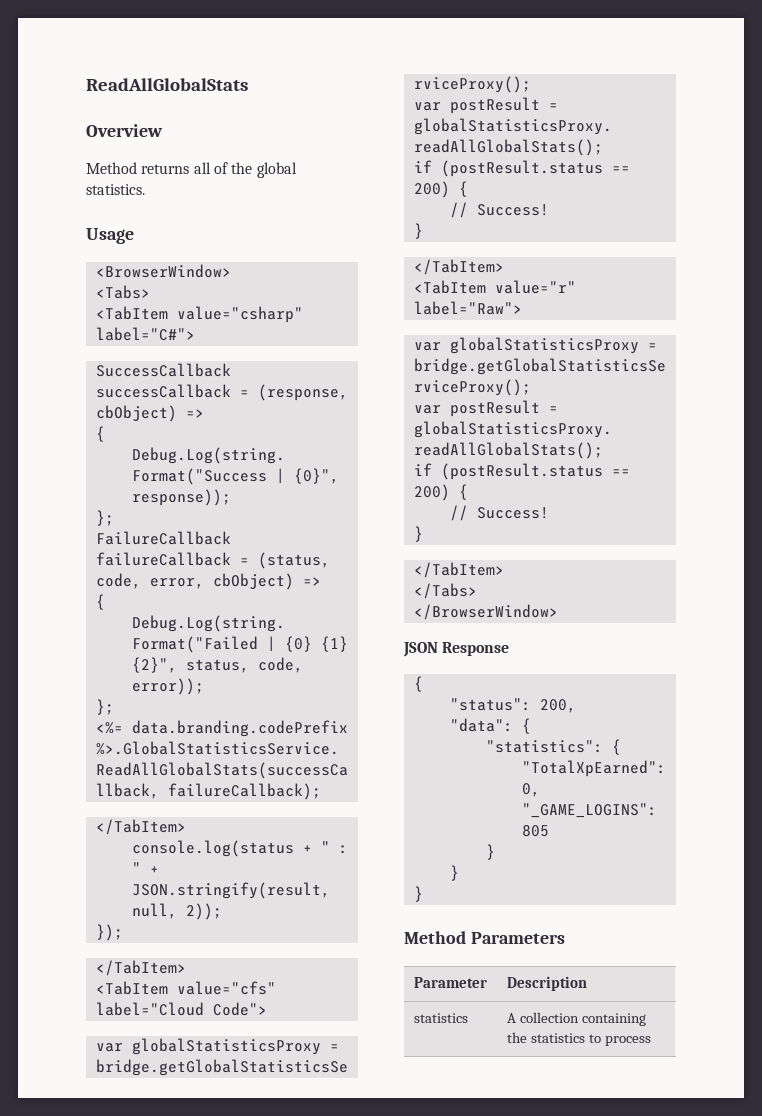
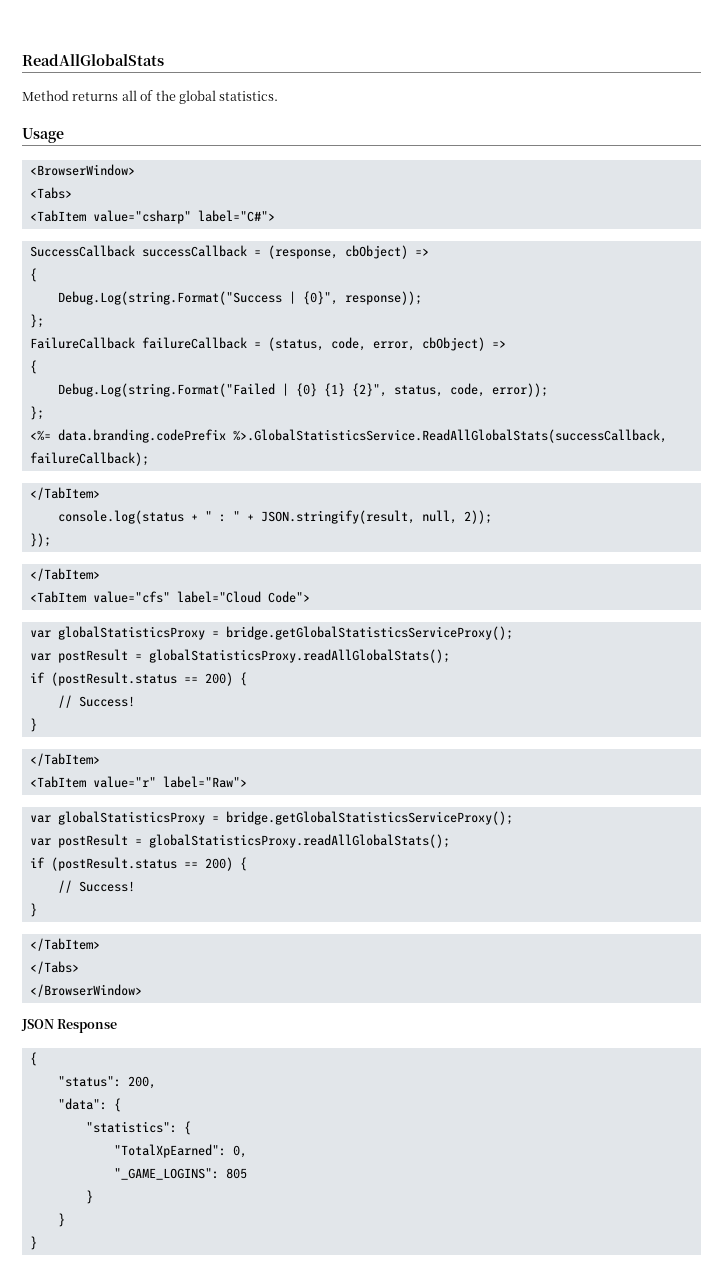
- Overview
- Method Parameters
- Parameter | Description
- statistics | A collection containing the statistics to process

